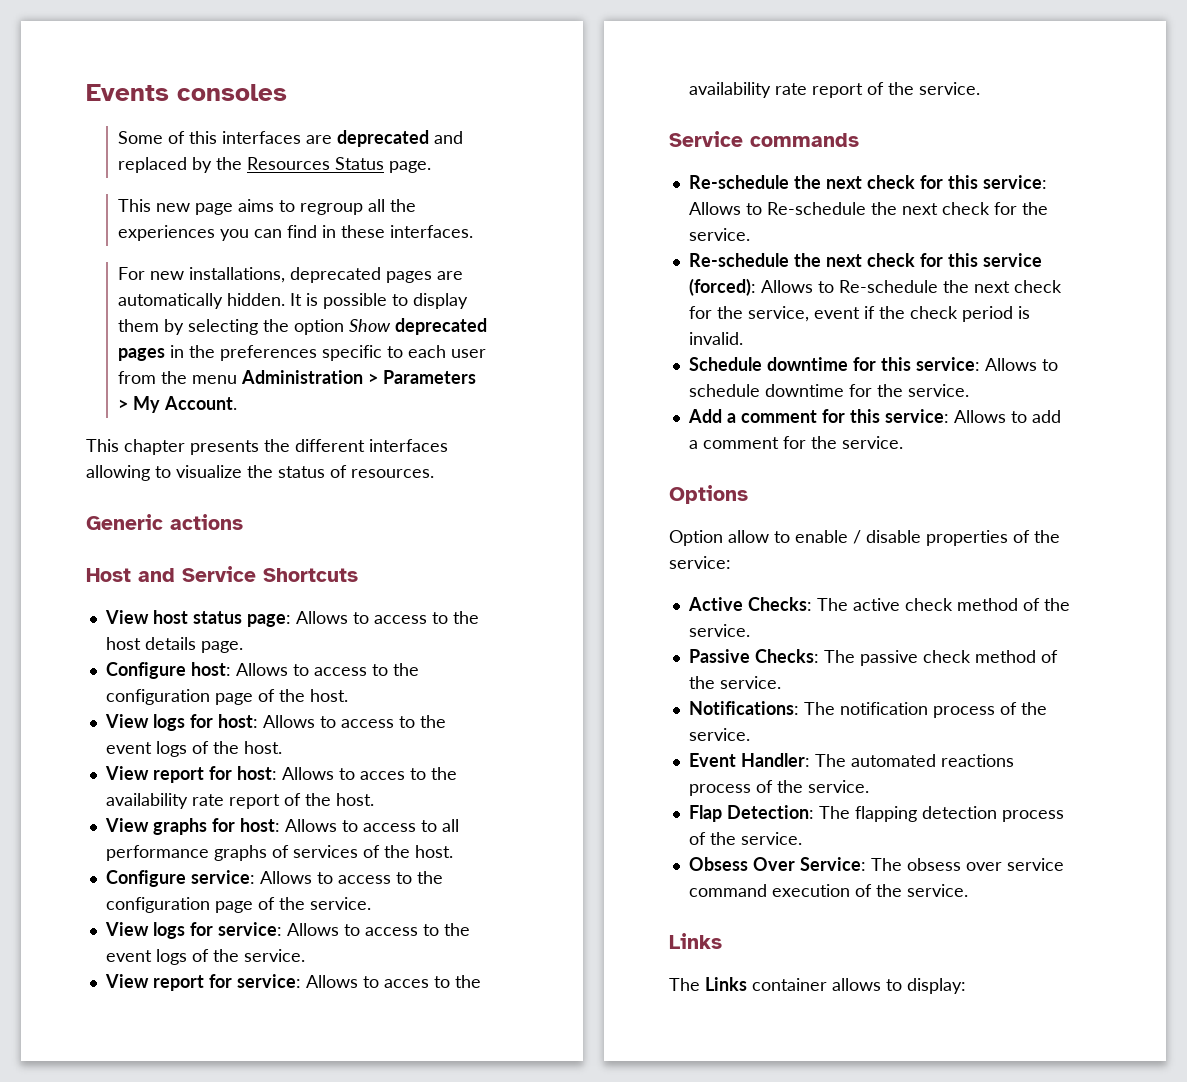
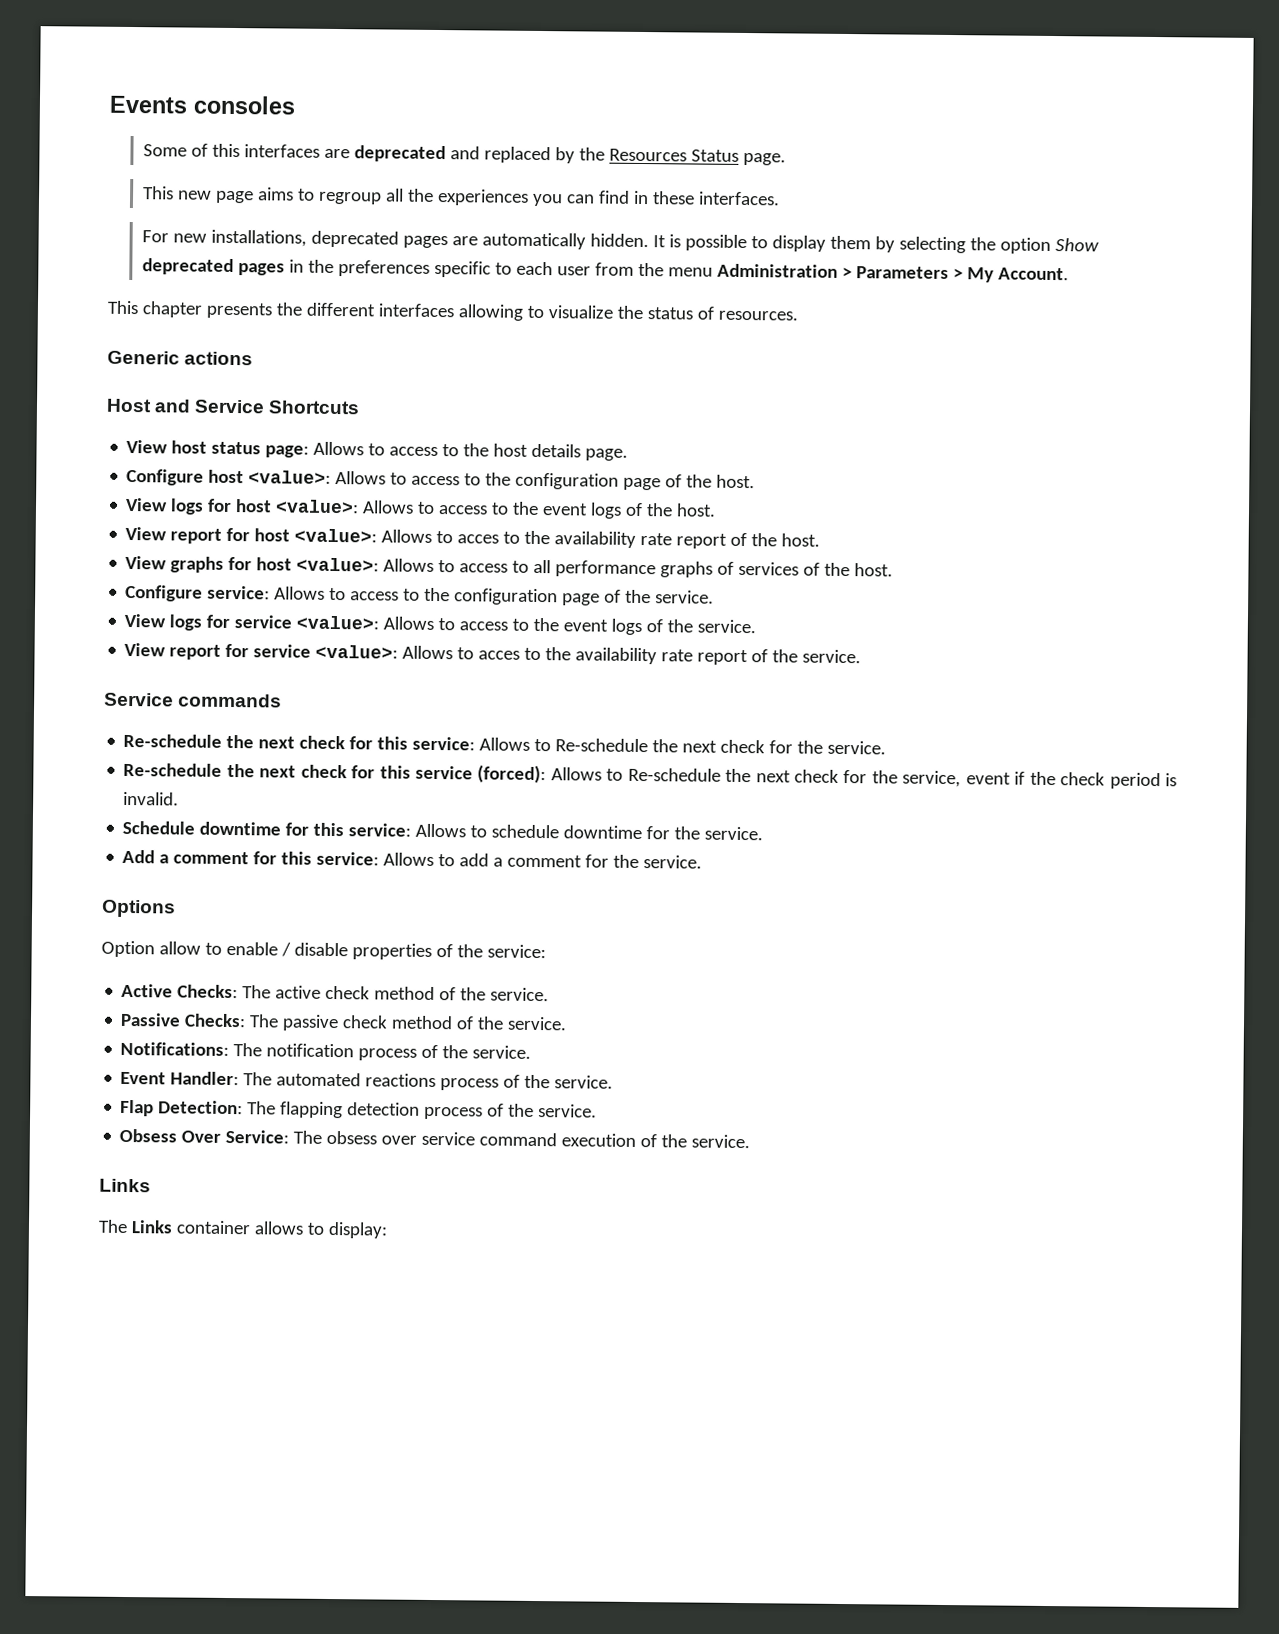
- Configure host: Allows to access to the configuration page of the host.
+ Configure host <value>: Allows to access to the configuration page of the host.
- View logs for host: Allows to access to the event logs of the host.
+ View logs for host <value>: Allows to access to the event logs of the host.
- View report for host: Allows to acces to the availability rate report of the host.
+ View report for host <value>: Allows to acces to the availability rate report of the host.
- View graphs for host: Allows to access to all performance graphs of services of the host.
+ View graphs for host <value>: Allows to access to all performance graphs of services of the host.
- View logs for service: Allows to access to the event logs of the service.
+ View logs for service <value>: Allows to access to the event logs of the service.
- View report for service: Allows to acces to the availability rate report of the service.
+ View report for service <value>: Allows to acces to the availability rate report of the service.

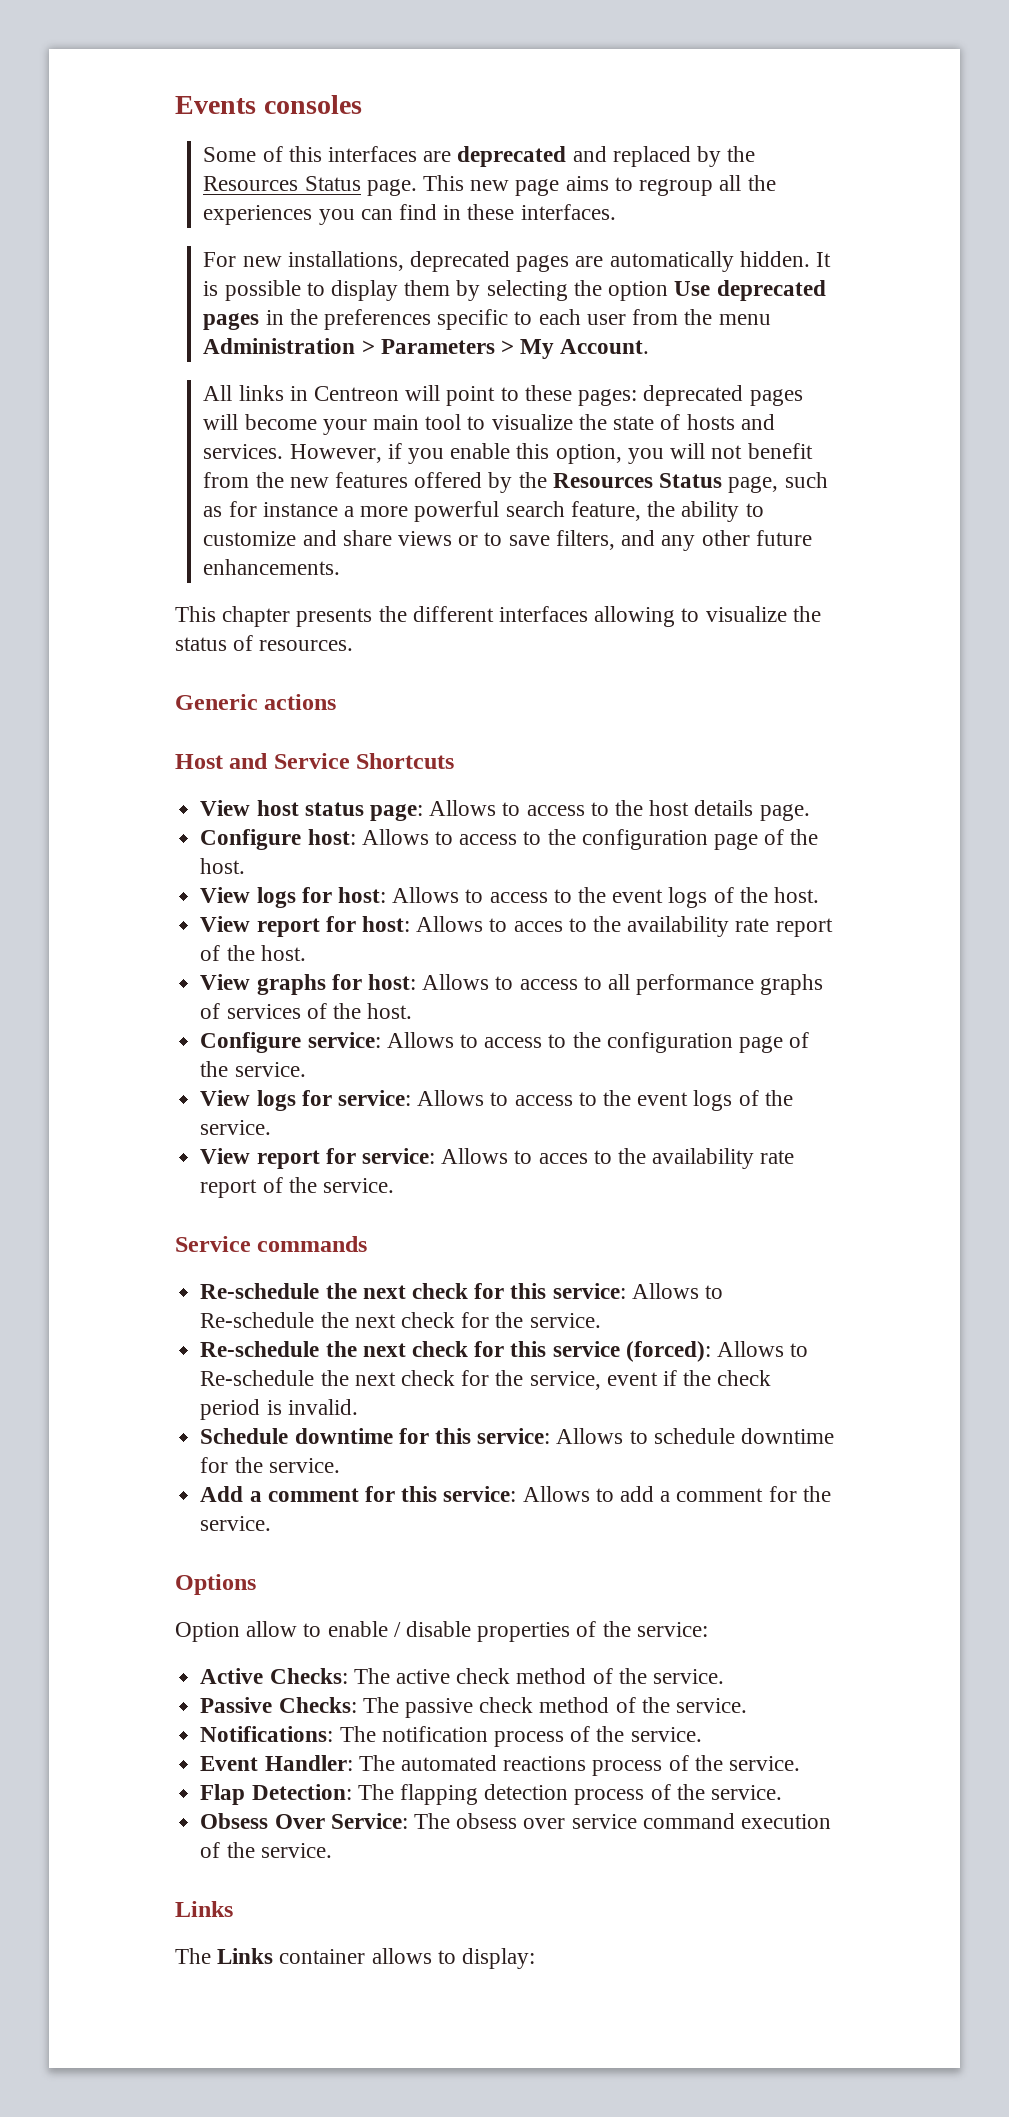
- Some of this interfaces are deprecated and replaced by the Resources Status page.
- This new page aims to regroup all the experiences you can find in these interfaces.
+ Some of this interfaces are deprecated and replaced by the Resources Status page. This new page aims to regroup all the experiences you can find in these interfaces.
- It is possible to display them by selecting the option Show deprecated pages in the preferences specific to each user from the menu Administration > Parameters > My Account.
+ It is possible to display them by selecting the option Use deprecated pages in the preferences specific to each user from the menu Administration > Parameters > My Account.
+ All links in Centreon will point to these pages: deprecated pages will become your main tool to visualize the state of hosts and services. However, if you enable this option, you will not benefit from the new features offered by the Resources Status page, such as for instance a more powerful search feature, the ability to customize and share views or to save filters, and any other future enhancements.
- Configure host <value>: Allows to access to the configuration page of the host.
+ Configure host: Allows to access to the configuration page of the host.
- View logs for host <value>: Allows to access to the event logs of the host.
+ View logs for host: Allows to access to the event logs of the host.
- View report for host <value>: Allows to acces to the availability rate report of the host.
+ View report for host: Allows to acces to the availability rate report of the host.
- View graphs for host <value>: Allows to access to all performance graphs of services of the host.
+ View graphs for host: Allows to access to all performance graphs of services of the host.
- View logs for service <value>: Allows to access to the event logs of the service.
+ View logs for service: Allows to access to the event logs of the service.
- View report for service <value>: Allows to acces to the availability rate report of the service.
+ View report for service: Allows to acces to the availability rate report of the service.

